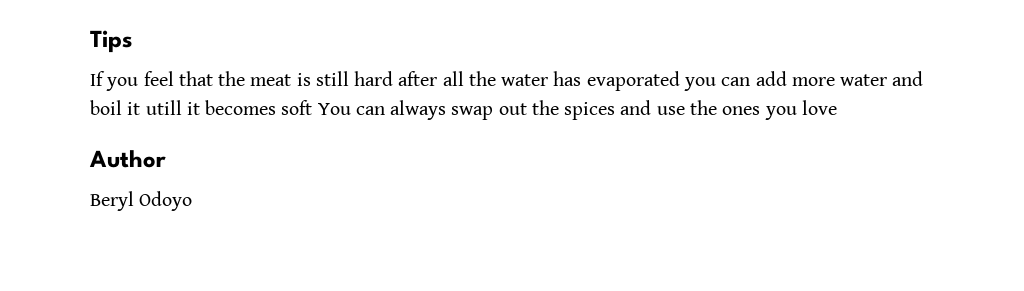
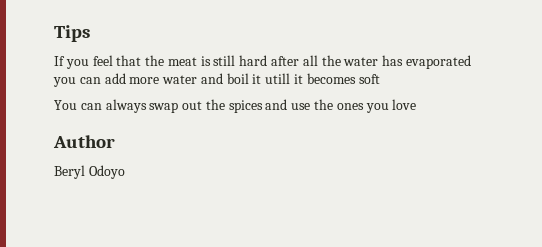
- If you feel that the meat is still hard after all the water has evaporated you can add more water and boil it utill it becomes soft You can always swap out the spices and use the ones you love
+ If you feel that the meat is still hard after all the water has evaporated you can add more water and boil it utill it becomes soft
+ You can always swap out the spices and use the ones you love

